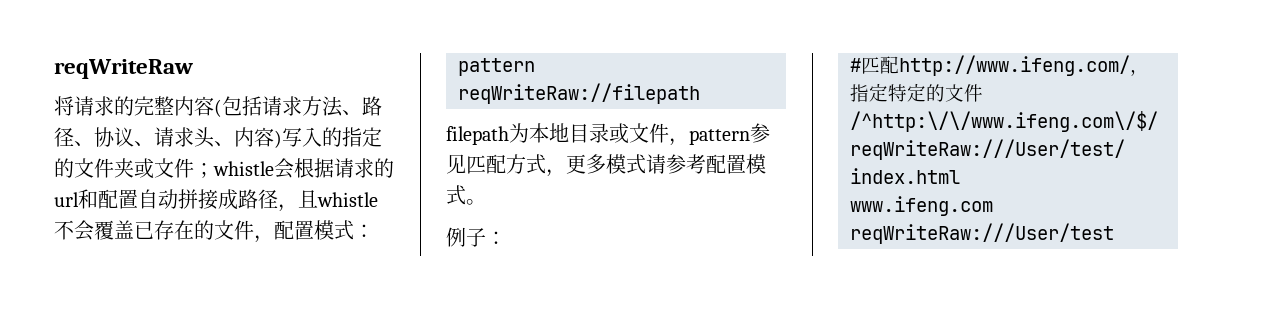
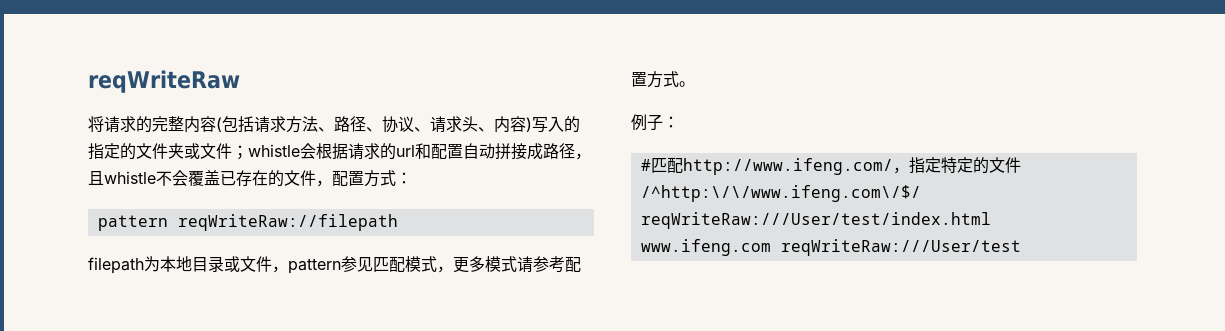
- 将请求的完整内容(包括请求方法、路径、协议、请求头、内容)写入的指定的文件夹或文件；whistle会根据请求的url和配置自动拼接成路径，且whistle不会覆盖已存在的文件，配置模式：
+ 将请求的完整内容(包括请求方法、路径、协议、请求头、内容)写入的指定的文件夹或文件；whistle会根据请求的url和配置自动拼接成路径，且whistle不会覆盖已存在的文件，配置方式：
- filepath为本地目录或文件，pattern参见匹配方式，更多模式请参考配置模式。
+ filepath为本地目录或文件，pattern参见匹配模式，更多模式请参考配置方式。

